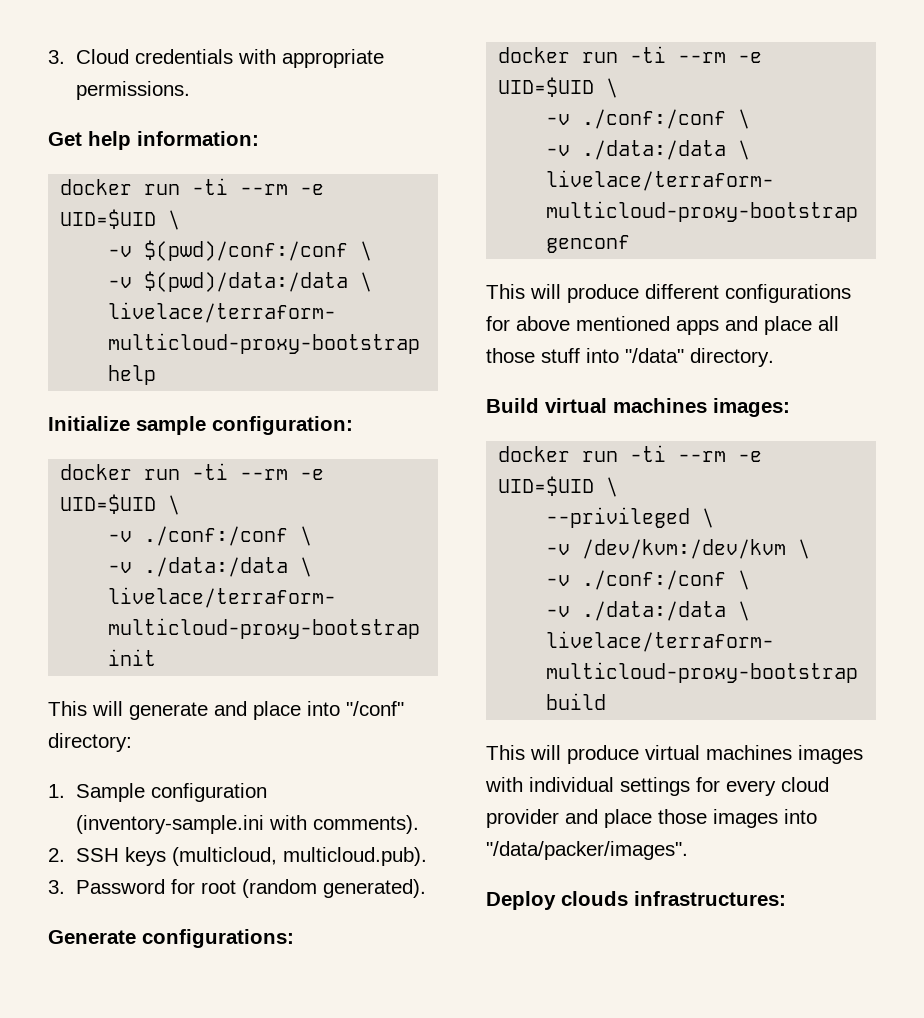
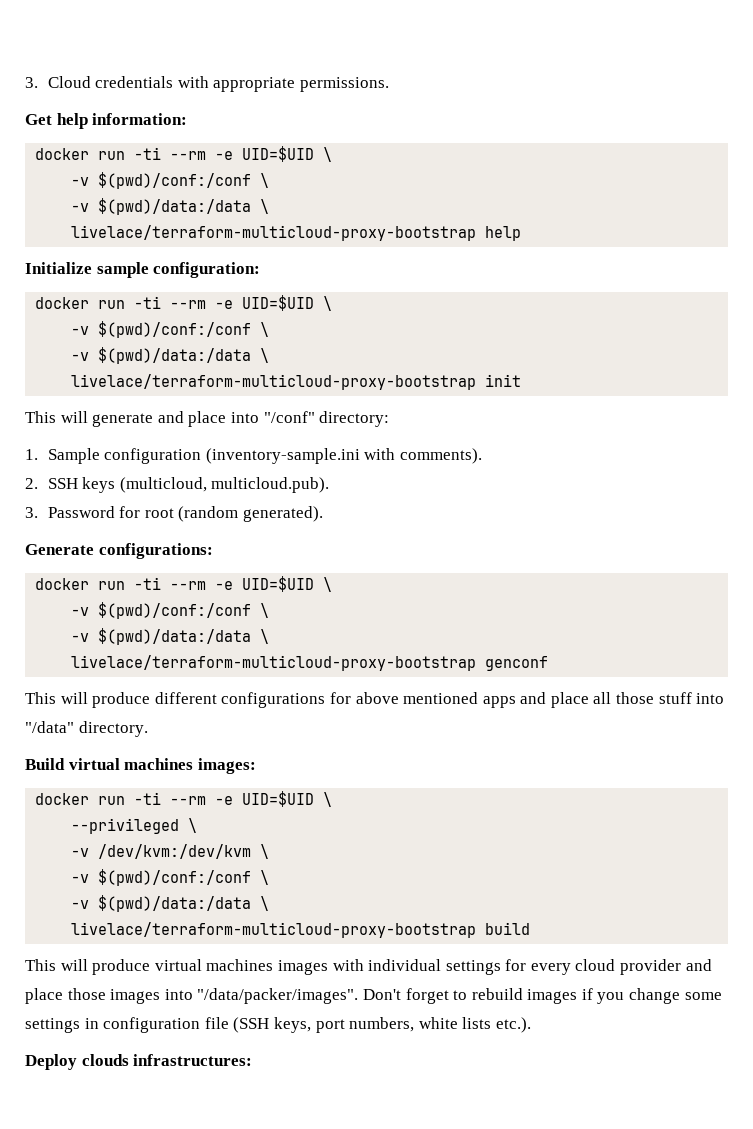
  Initialize sample configuration:
  docker run -ti --rm -e UID=$UID \
- -v ./conf:/conf \
- -v ./data:/data \
+ -v $(pwd)/conf:/conf \
+ -v $(pwd)/data:/data \
  Generate configurations:
  docker run -ti --rm -e UID=$UID \
- -v ./conf:/conf \
- -v ./data:/data \
+ -v $(pwd)/conf:/conf \
+ -v $(pwd)/data:/data \
  -v /dev/kvm:/dev/kvm \
- -v ./conf:/conf \
- -v ./data:/data \
+ -v $(pwd)/conf:/conf \
+ -v $(pwd)/data:/data \
+ Don't forget to rebuild images if you change some settings in configuration file (SSH keys, port numbers, white lists etc.).

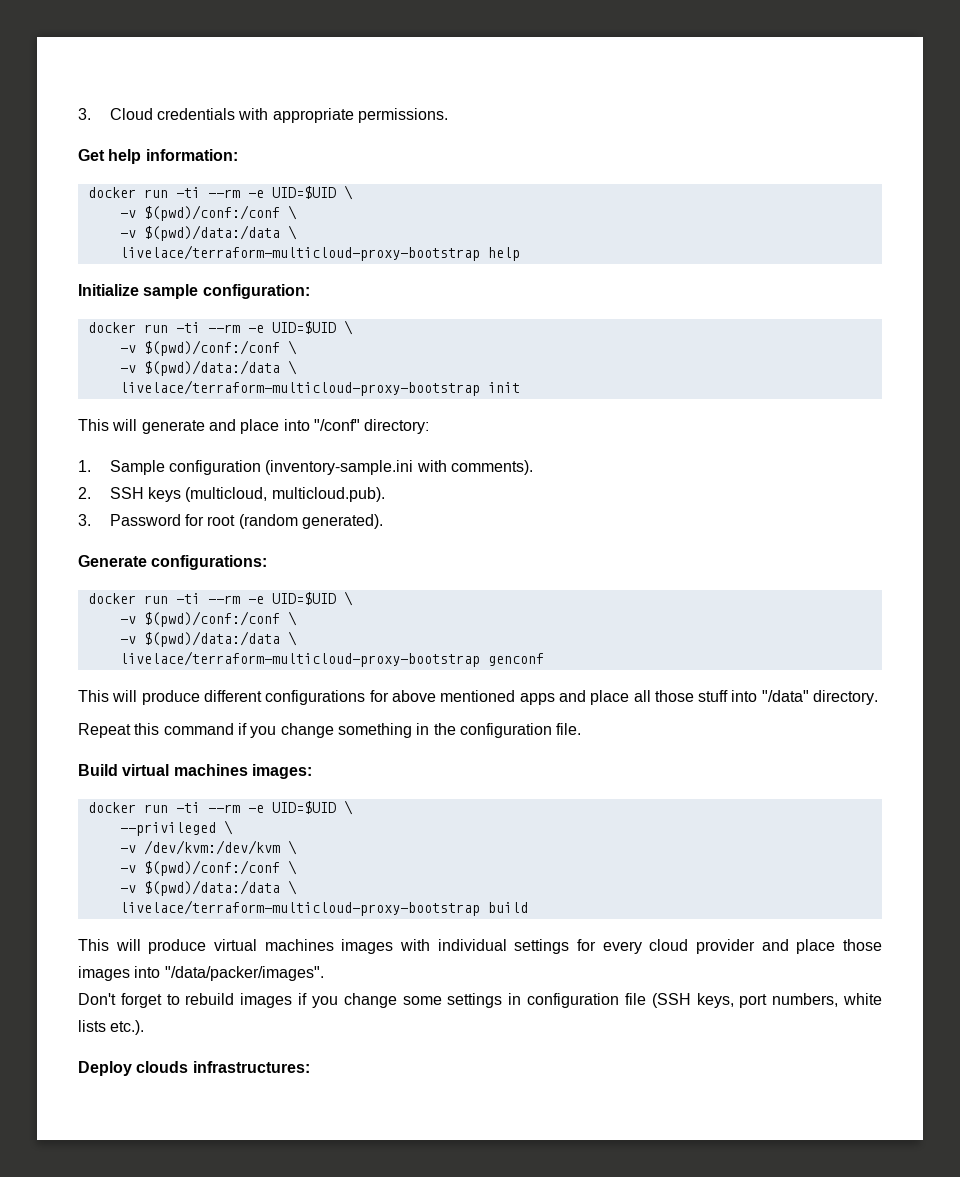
+ Repeat this command if you change something in the configuration file.
- This will produce virtual machines images with individual settings for every cloud provider and place those images into "/data/packer/images". Don't forget to rebuild images if you change some settings in configuration file (SSH keys, port numbers, white lists etc.).
+ This will produce virtual machines images with individual settings for every cloud provider and place those images into "/data/packer/images".
+ Don't forget to rebuild images if you change some settings in configuration file (SSH keys, port numbers, white lists etc.).

